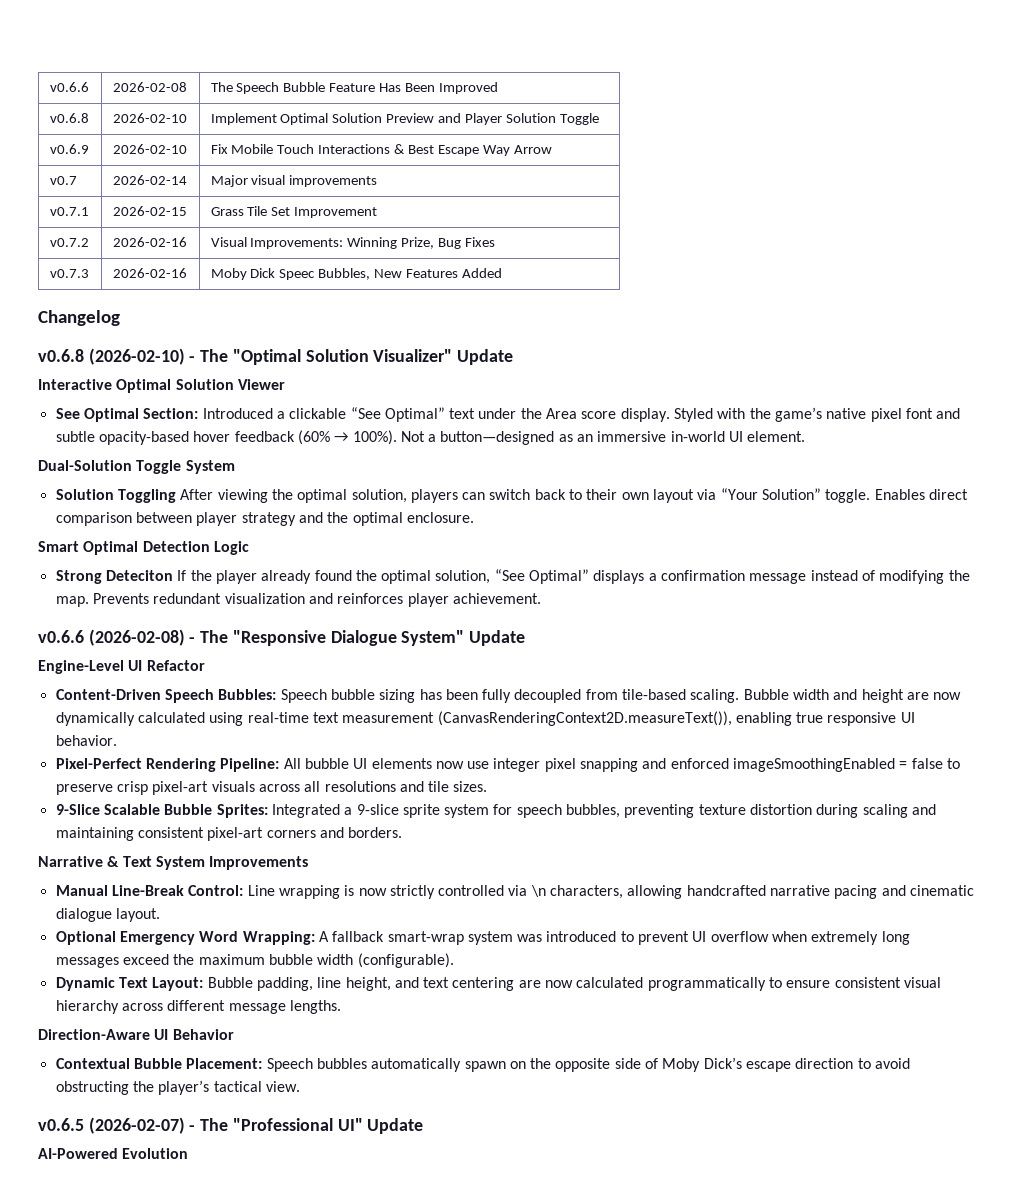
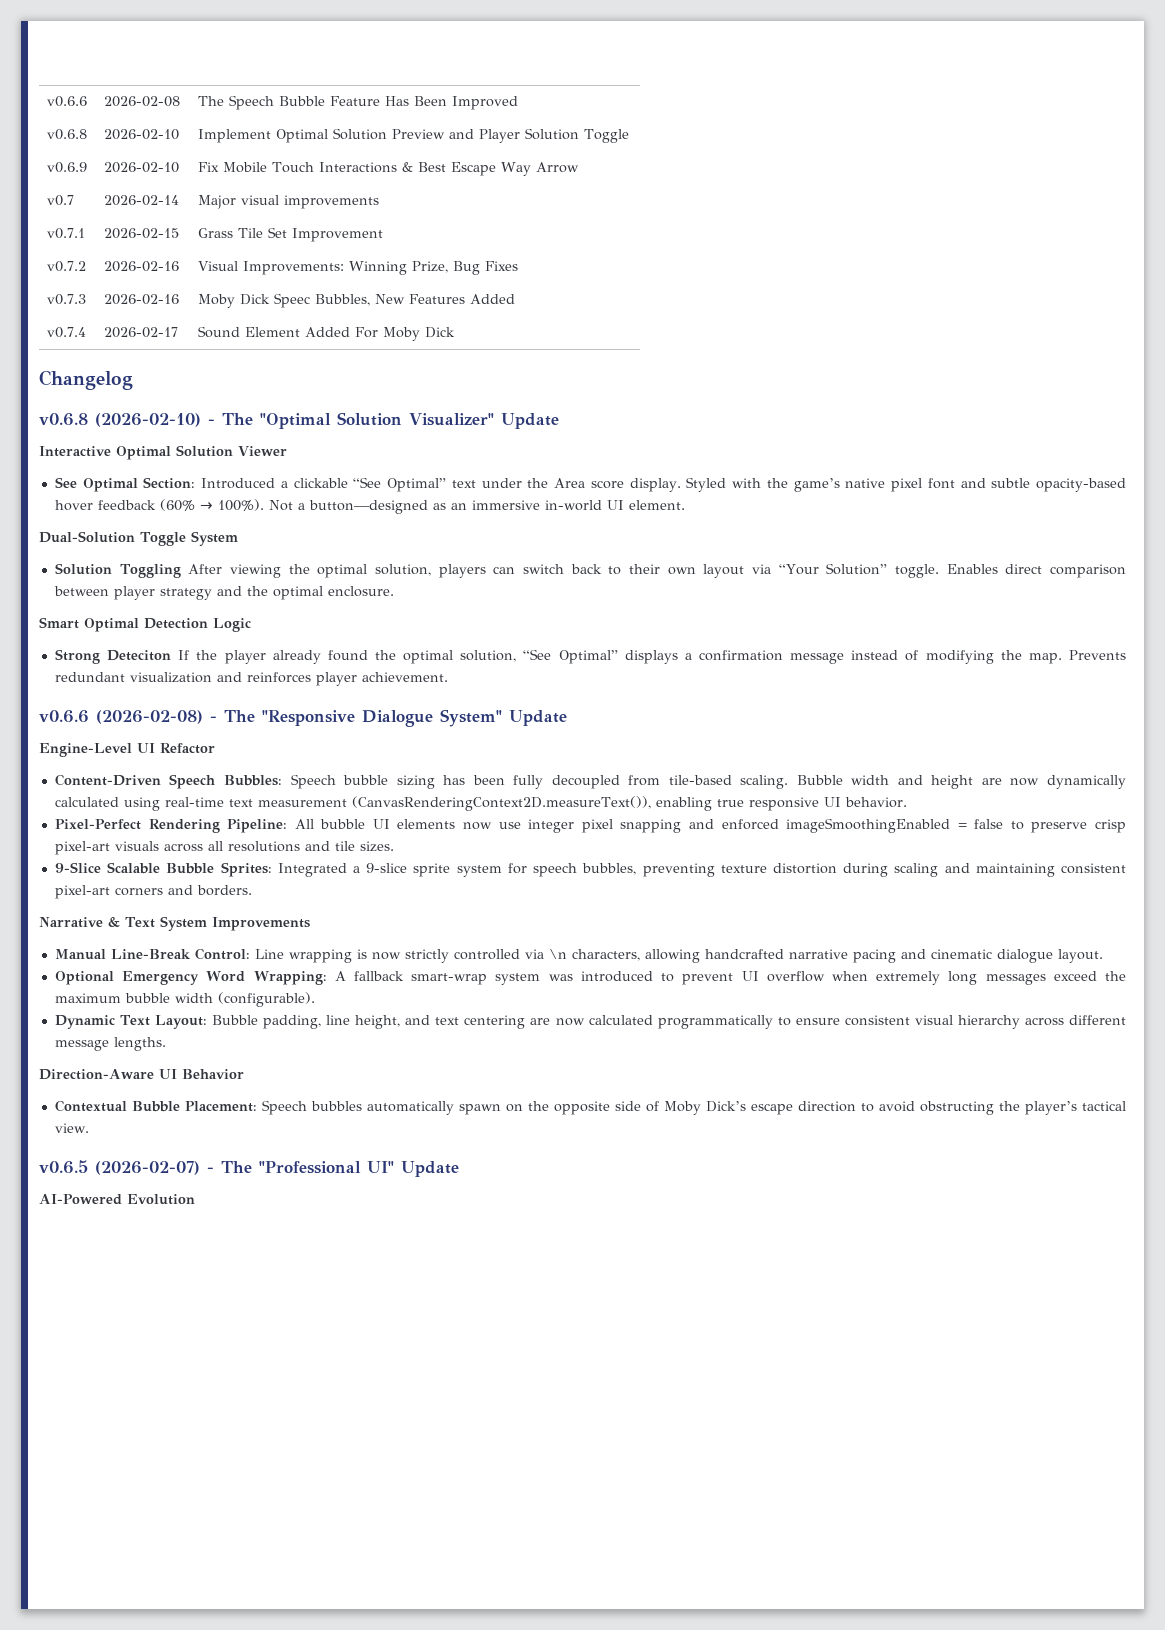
+ v0.7.4 | 2026-02-17 | Sound Element Added For Moby Dick

